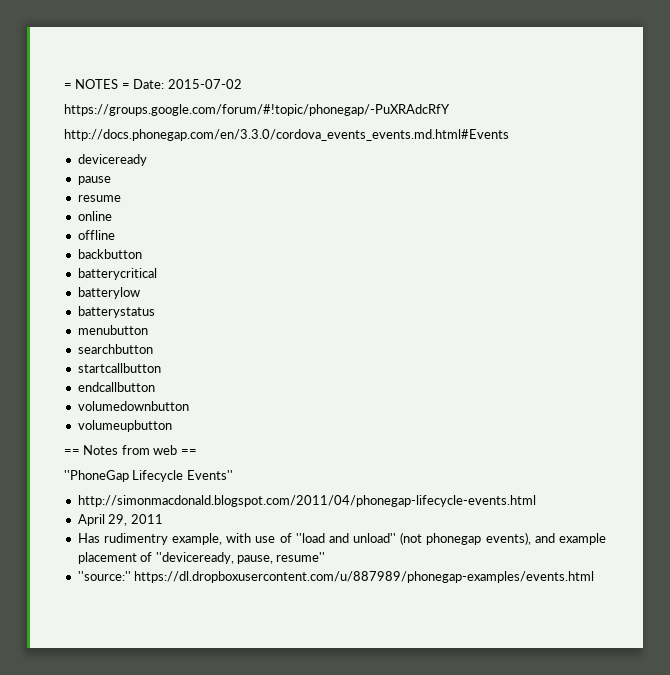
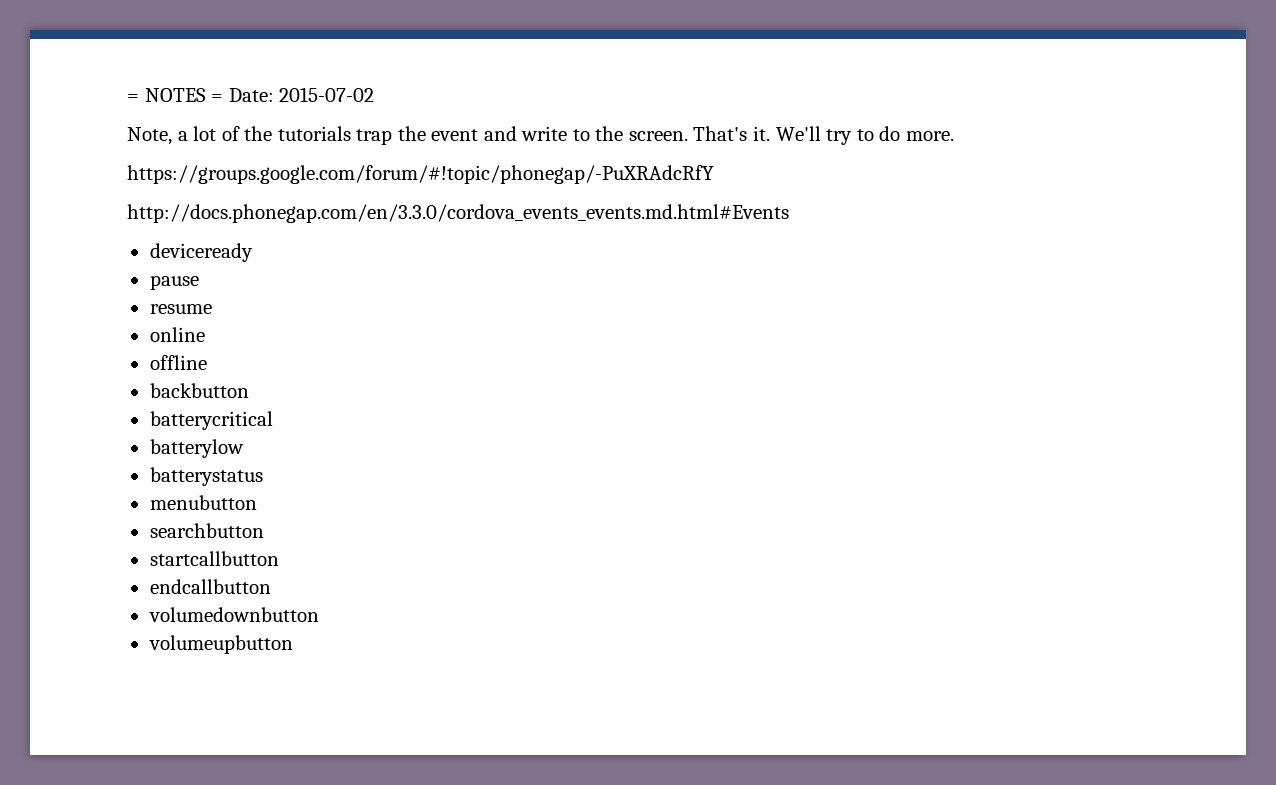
+ Note, a lot of the tutorials trap the event and write to the screen. That's it. We'll try to do more.
- == Notes from web ==
- ''PhoneGap Lifecycle Events''
- http://simonmacdonald.blogspot.com/2011/04/phonegap-lifecycle-events.html
- April 29, 2011
- Has rudimentry example, with use of ''load and unload'' (not phonegap events), and example placement of ''deviceready, pause, resume''
- ''source:'' https://dl.dropboxusercontent.com/u/887989/phonegap-examples/events.html

